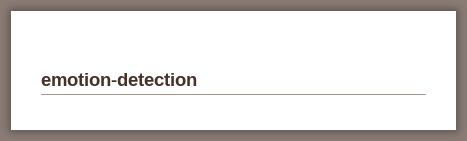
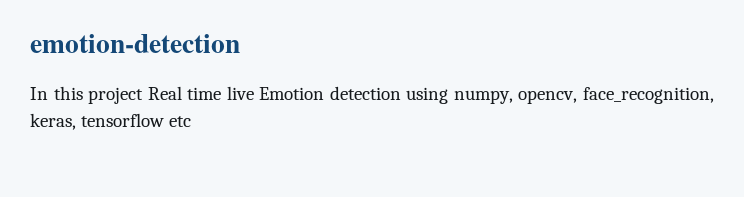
+ In this project Real time live Emotion detection using numpy, opencv, face_recognition, keras, tensorflow etc

